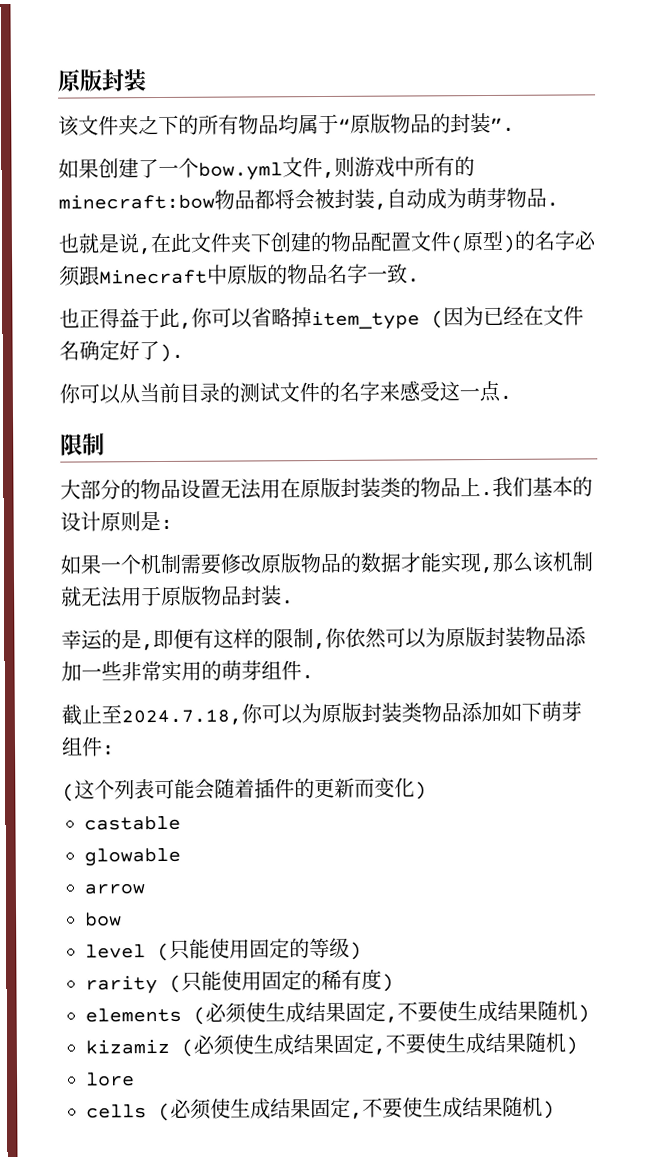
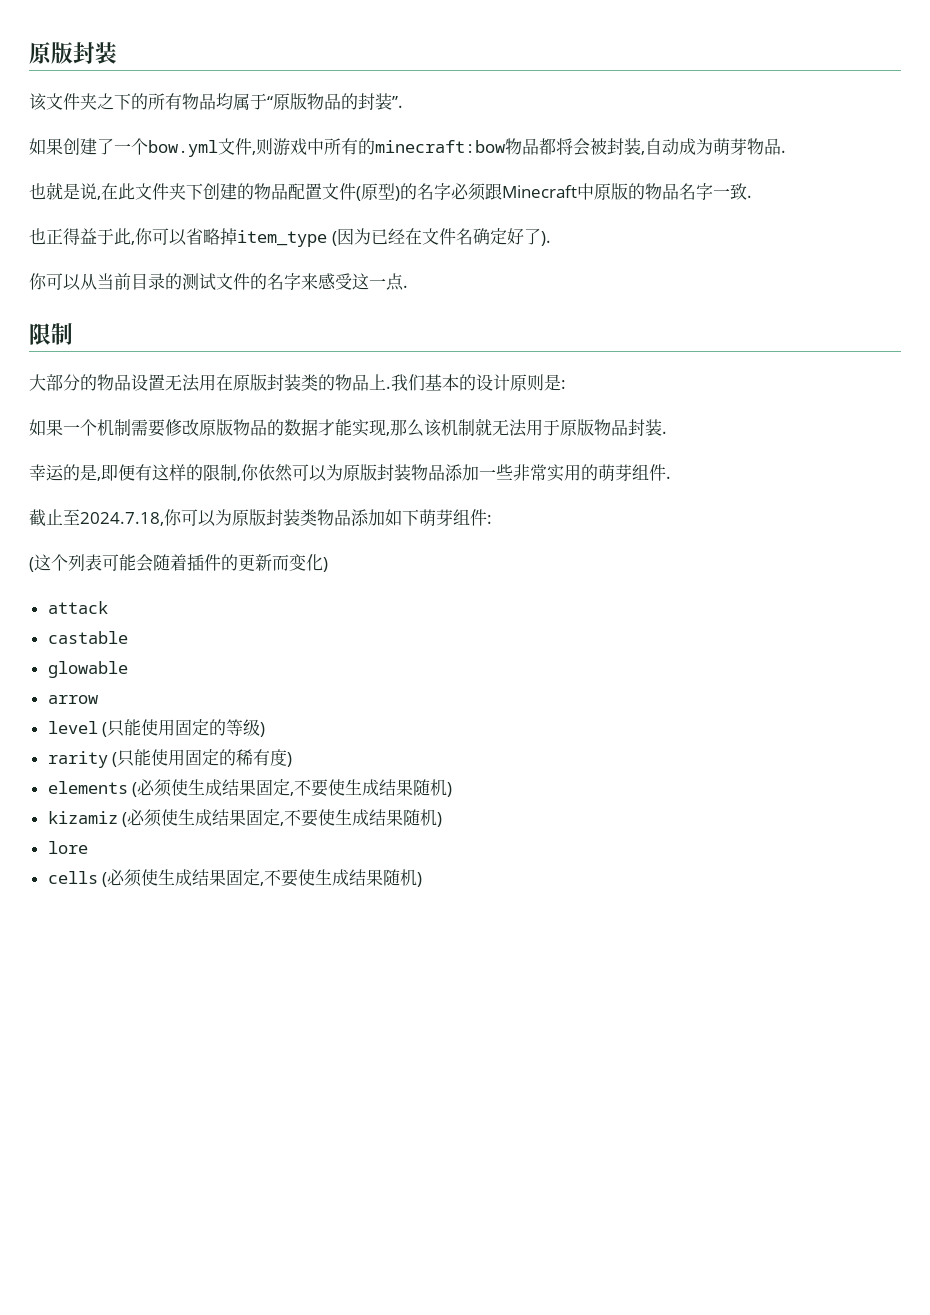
+ attack
- bow

